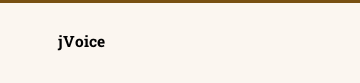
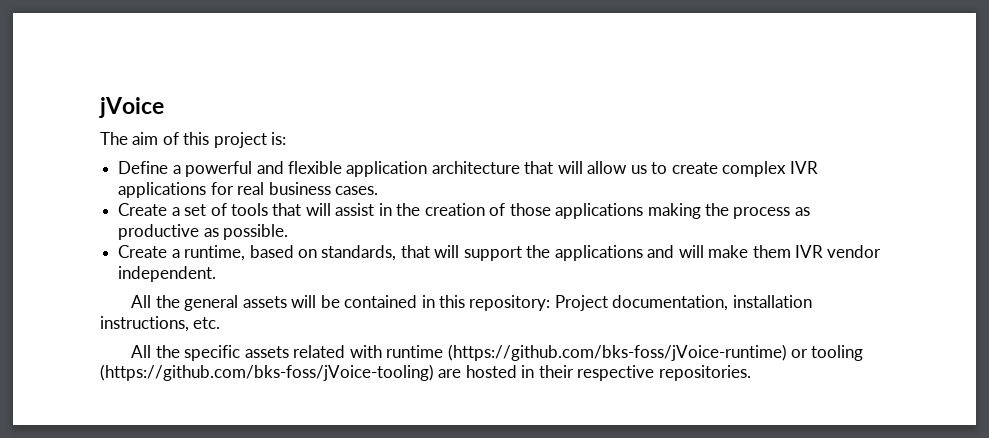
+ The aim of this project is:
+ Define a powerful and flexible application architecture that will allow us to create complex IVR applications for real business cases.
+ Create a set of tools that will assist in the creation of those applications making the process as productive as possible.
+ Create a runtime, based on standards, that will support the applications and will make them IVR vendor independent.
+ All the general assets will be contained in this repository: Project documentation, installation instructions, etc.
+ All the specific assets related with runtime (https://github.com/bks-foss/jVoice-runtime) or tooling (https://github.com/bks-foss/jVoice-tooling) are hosted in their respective repositories.

